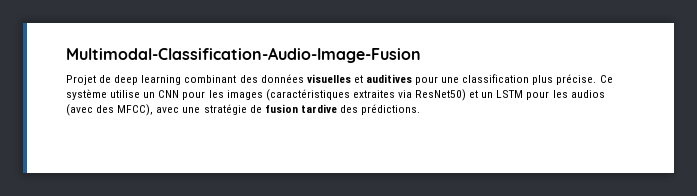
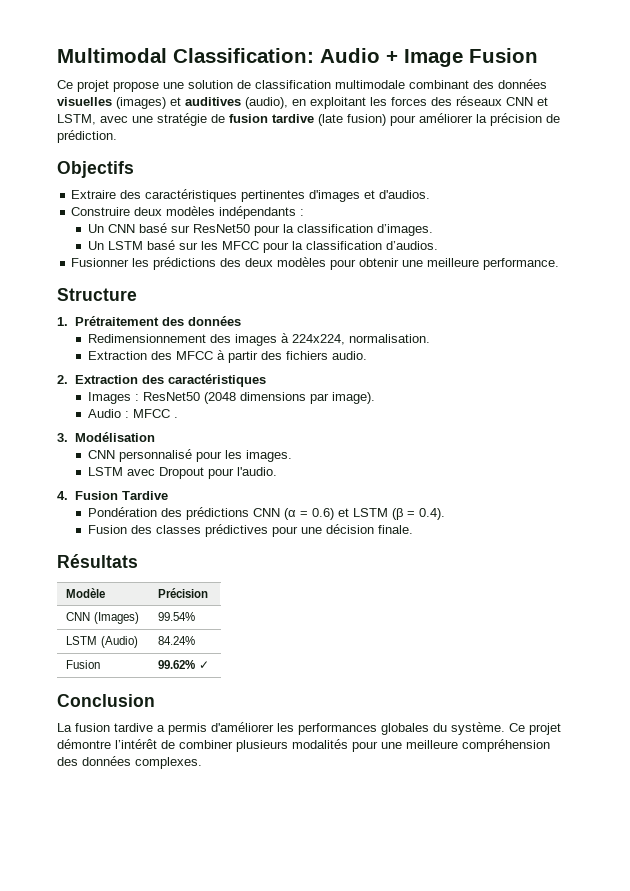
- Multimodal-Classification-Audio-Image-Fusion
- Projet de deep learning combinant des données visuelles et auditives pour une classification plus précise. Ce système utilise un CNN pour les images (caractéristiques extraites via ResNet50) et un LSTM pour les audios (avec des MFCC), avec une stratégie de fusion tardive des prédictions.
+ Multimodal Classification: Audio + Image Fusion
+ Ce projet propose une solution de classification multimodale combinant des données visuelles (images) et auditives (audio), en exploitant les forces des réseaux CNN et LSTM, avec une stratégie de fusion tardive (late fusion) pour améliorer la précision de prédiction.
+ Objectifs
+ Extraire des caractéristiques pertinentes d'images et d'audios.
+ Construire deux modèles indépendants :
+ Un CNN basé sur ResNet50 pour la classification d’images.
+ Un LSTM basé sur les MFCC pour la classification d’audios.
+ Fusionner les prédictions des deux modèles pour obtenir une meilleure performance.
+ Structure
+ 1. Prétraitement des données
+ Redimensionnement des images à 224x224, normalisation.
+ Extraction des MFCC à partir des fichiers audio.
+ 2. Extraction des caractéristiques
+ Images : ResNet50 (2048 dimensions par image).
+ Audio : MFCC .
+ 3. Modélisation
+ CNN personnalisé pour les images.
+ LSTM avec Dropout pour l'audio.
+ 4. Fusion Tardive
+ Pondération des prédictions CNN (α = 0.6) et LSTM (β = 0.4).
+ Fusion des classes prédictives pour une décision finale.
+ Résultats
+ Modèle | Précision
+ CNN (Images) | 99.54%
+ LSTM (Audio) | 84.24%
+ Fusion | 99.62% ✓
+ Conclusion
+ La fusion tardive a permis d'améliorer les performances globales du système. Ce projet démontre l’intérêt de combiner plusieurs modalités pour une meilleure compréhension des données complexes.

